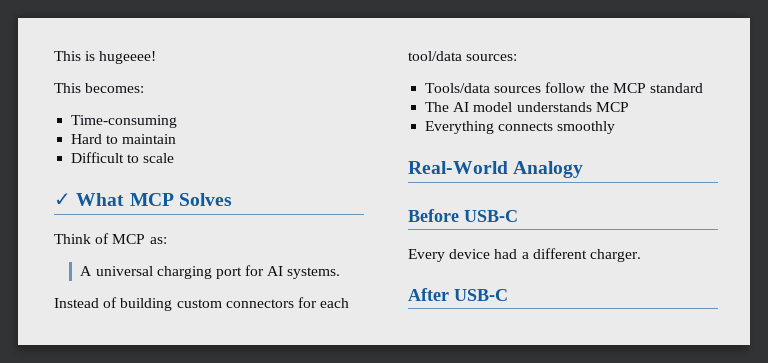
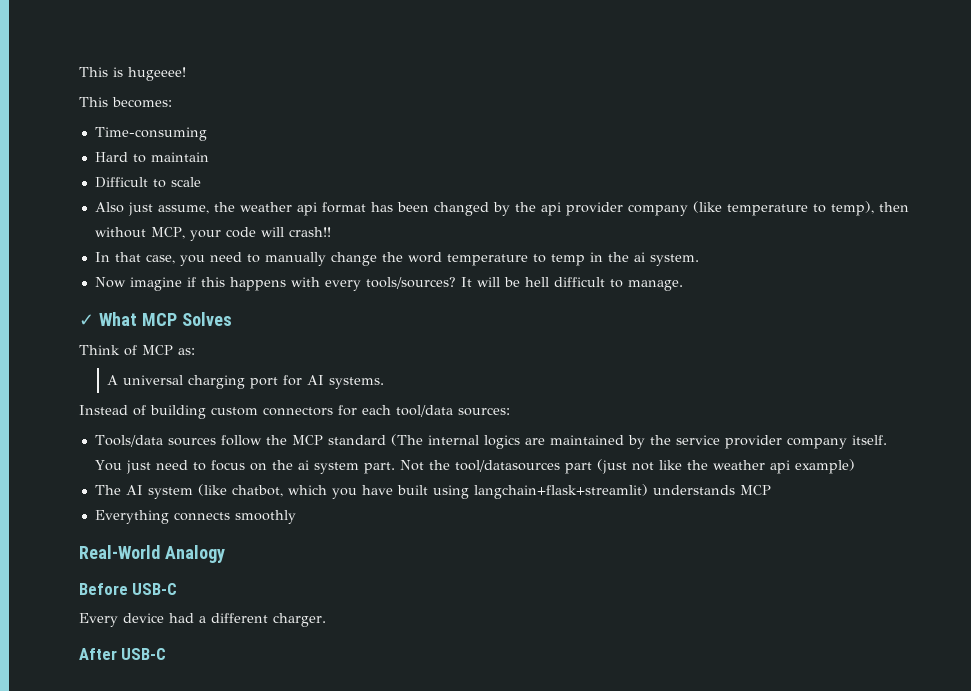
+ Also just assume, the weather api format has been changed by the api provider company (like temperature to temp), then without MCP, your code will crash!!
+ In that case, you need to manually change the word temperature to temp in the ai system.
+ Now imagine if this happens with every tools/sources? It will be hell difficult to manage.
- Tools/data sources follow the MCP standard
- The AI model understands MCP
+ Tools/data sources follow the MCP standard (The internal logics are maintained by the service provider company itself. You just need to focus on the ai system part. Not the tool/datasources part (just not like the weather api example)
+ The AI system (like chatbot, which you have built using langchain+flask+streamlit) understands MCP

